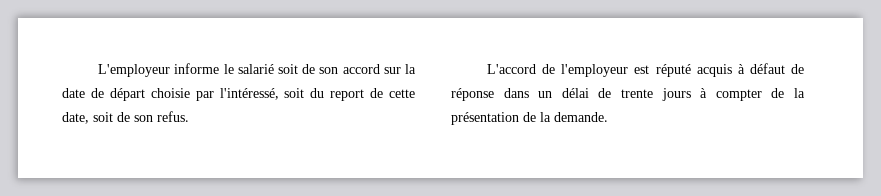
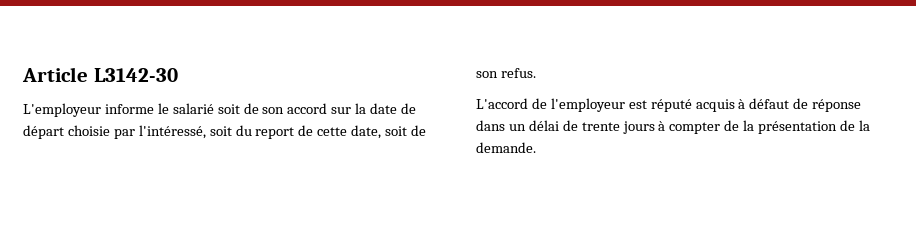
+ Article L3142-30

